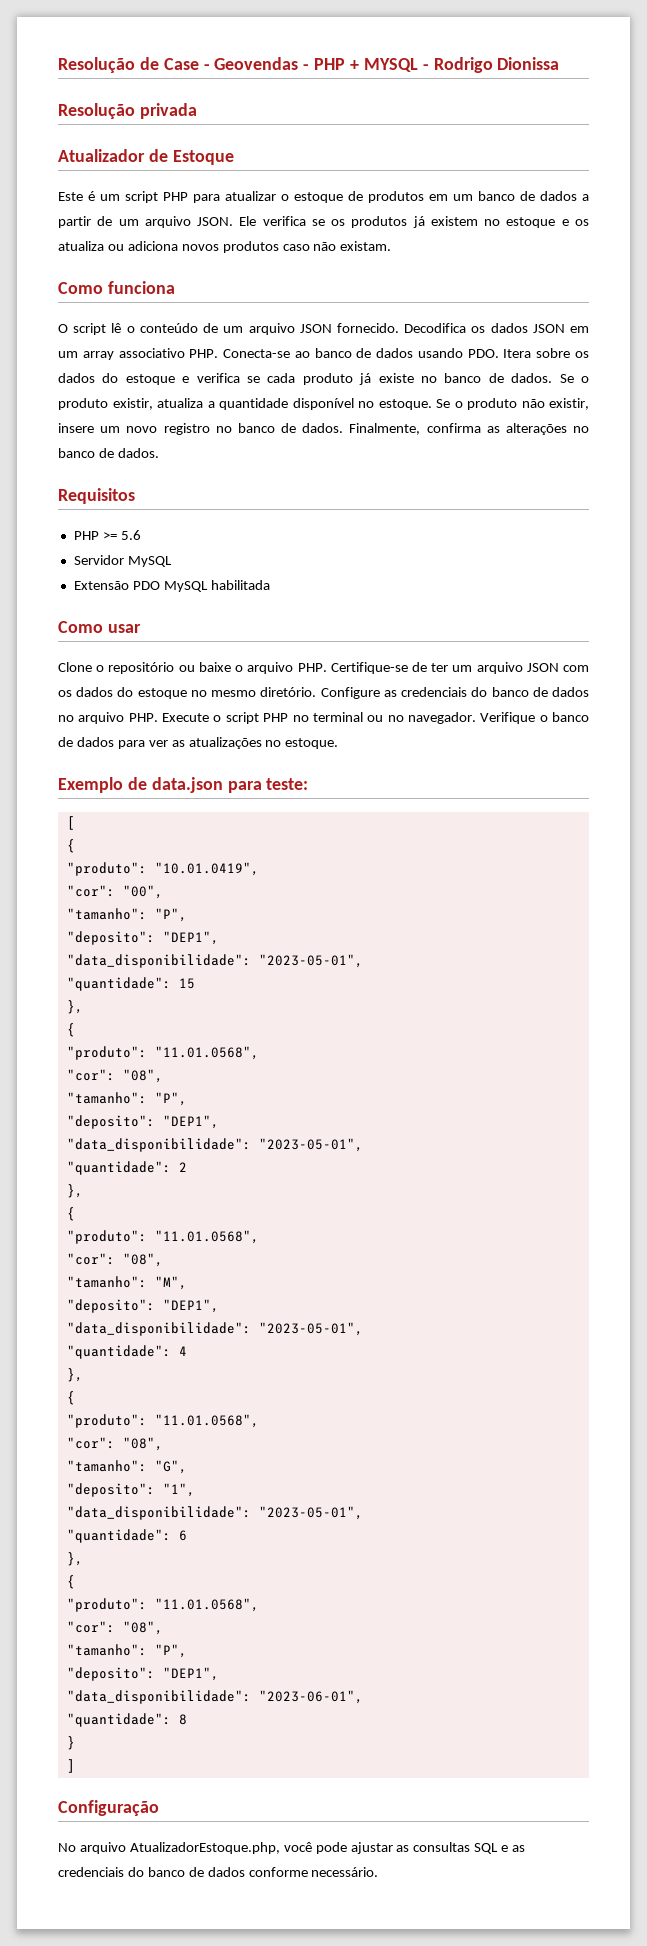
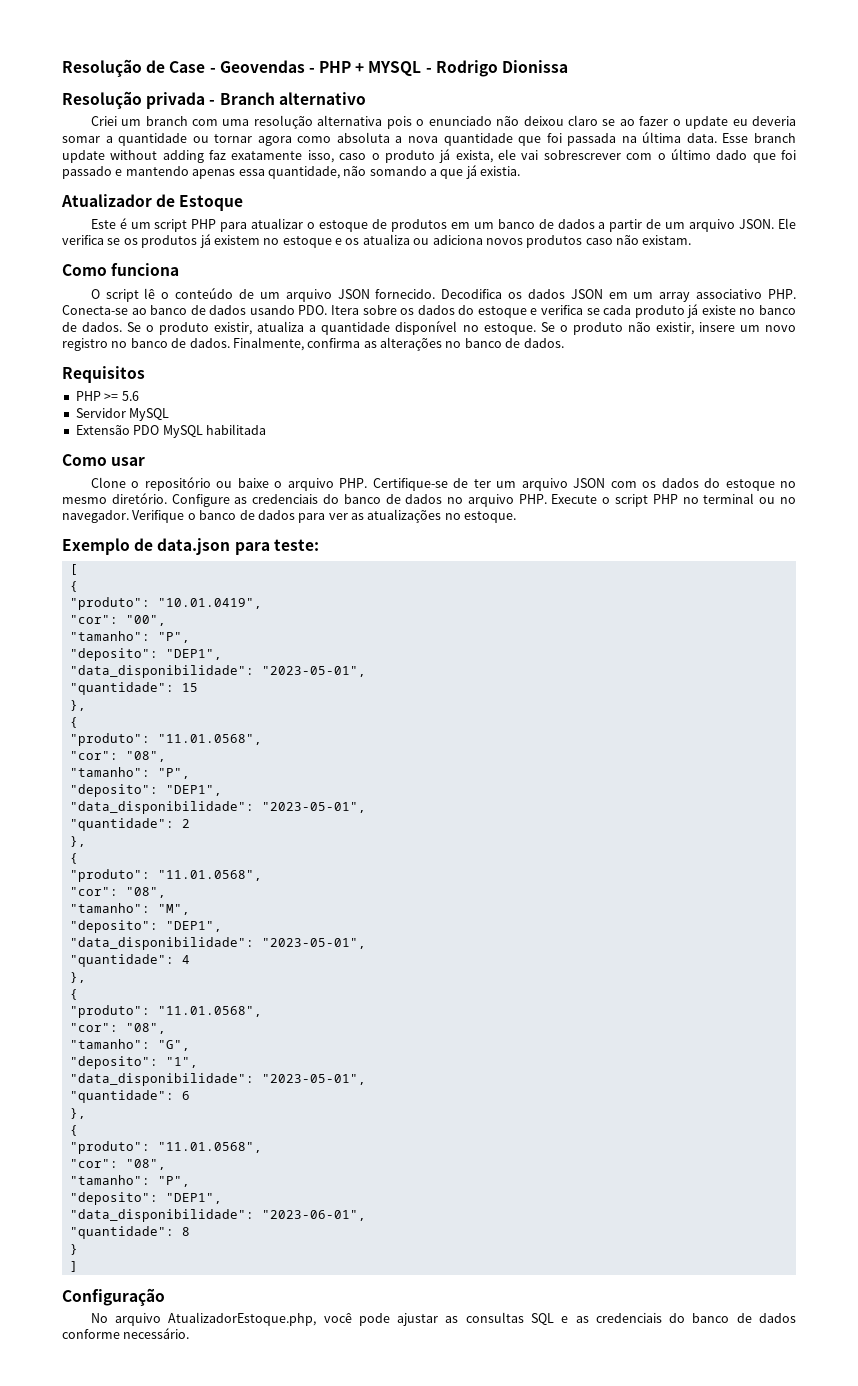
- Resolução privada
+ Resolução privada - Branch alternativo
+ Criei um branch com uma resolução alternativa pois o enunciado não deixou claro se ao fazer o update eu deveria somar a quantidade ou tornar agora como absoluta a nova quantidade que foi passada na última data. Esse branch update without adding faz exatamente isso, caso o produto já exista, ele vai sobrescrever com o último dado que foi passado e mantendo apenas essa quantidade, não somando a que já existia.

